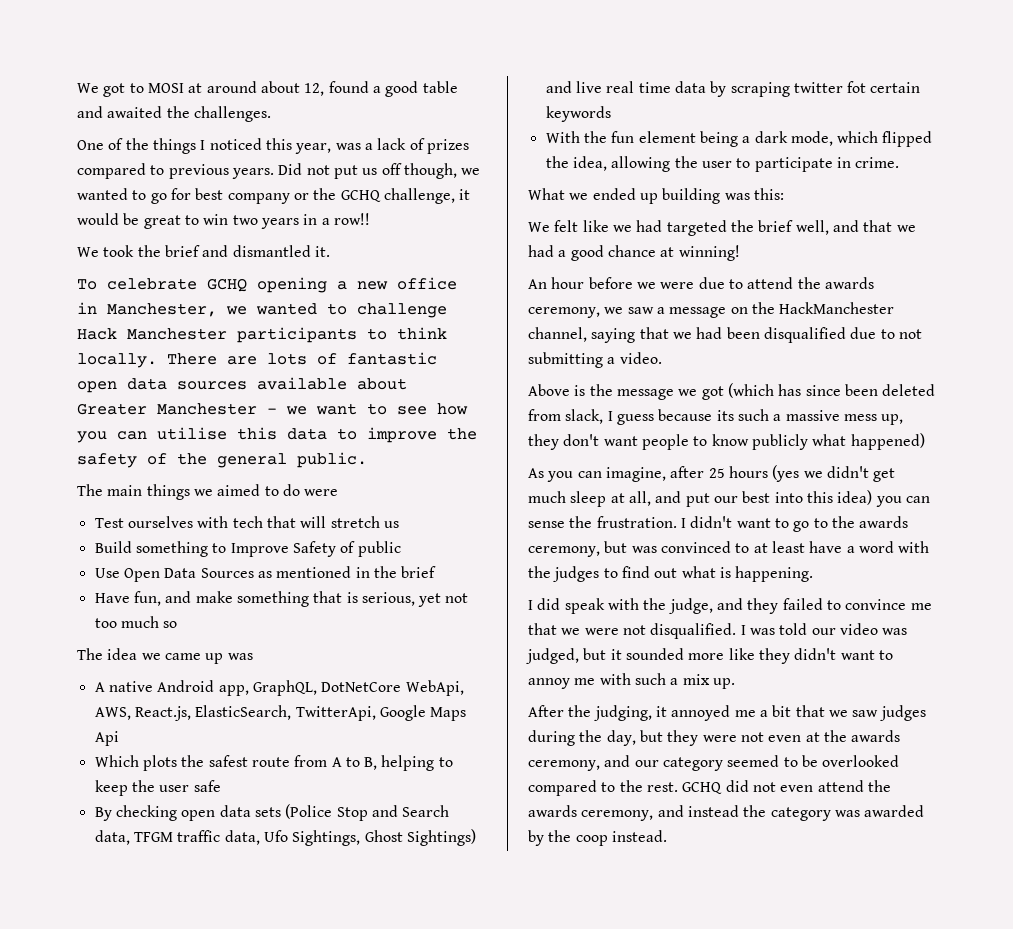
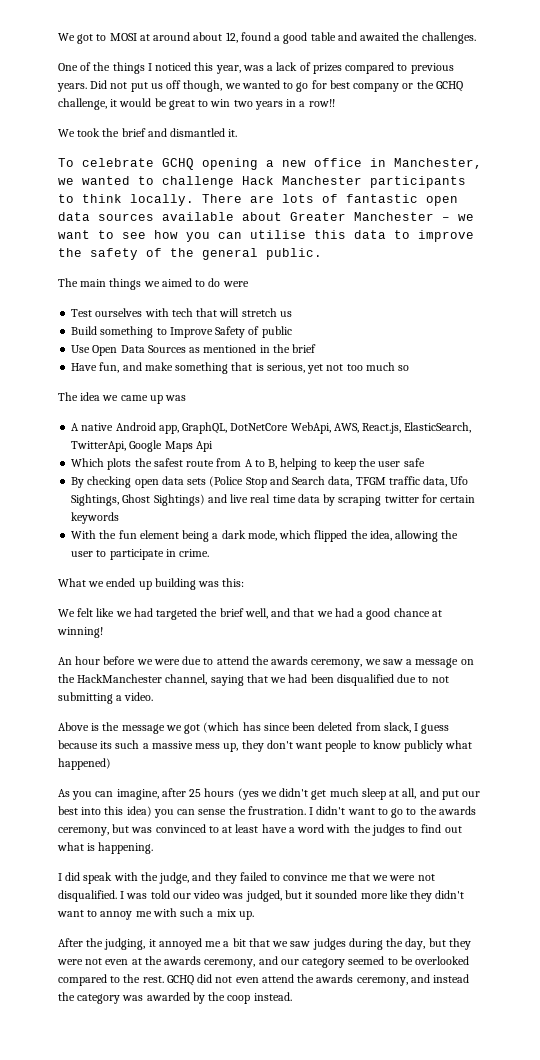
- By checking open data sets (Police Stop and Search data, TFGM traffic data, Ufo Sightings, Ghost Sightings) and live real time data by scraping twitter fot certain keywords
+ By checking open data sets (Police Stop and Search data, TFGM traffic data, Ufo Sightings, Ghost Sightings) and live real time data by scraping twitter for certain keywords

